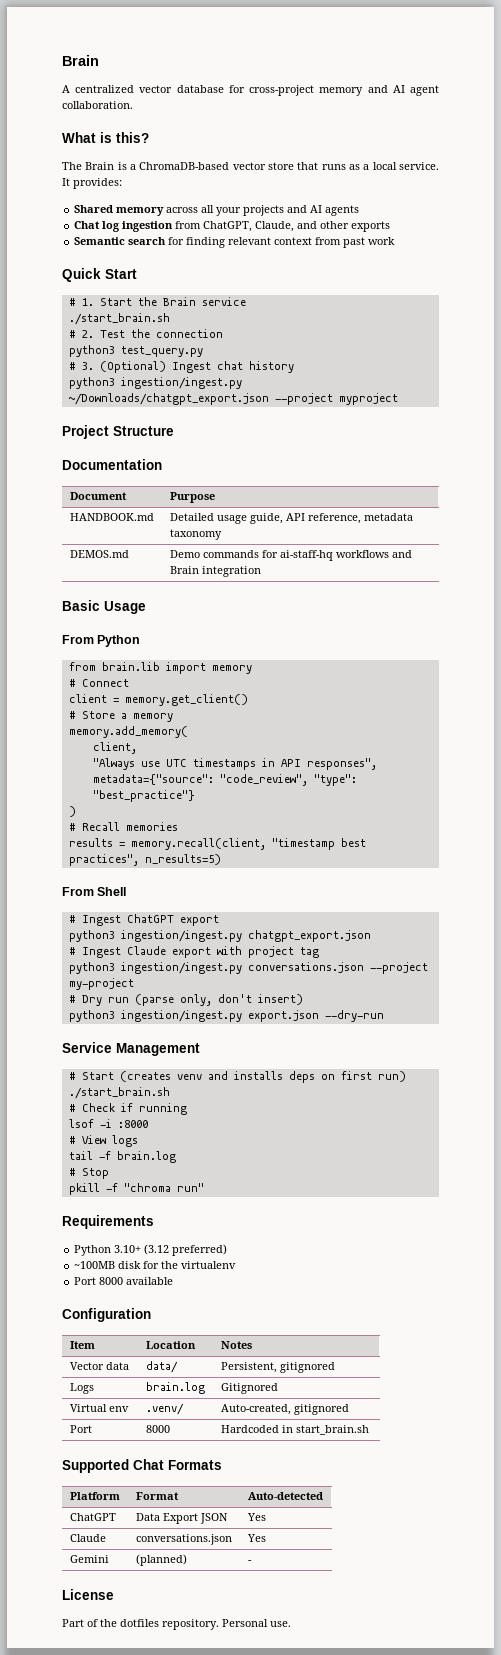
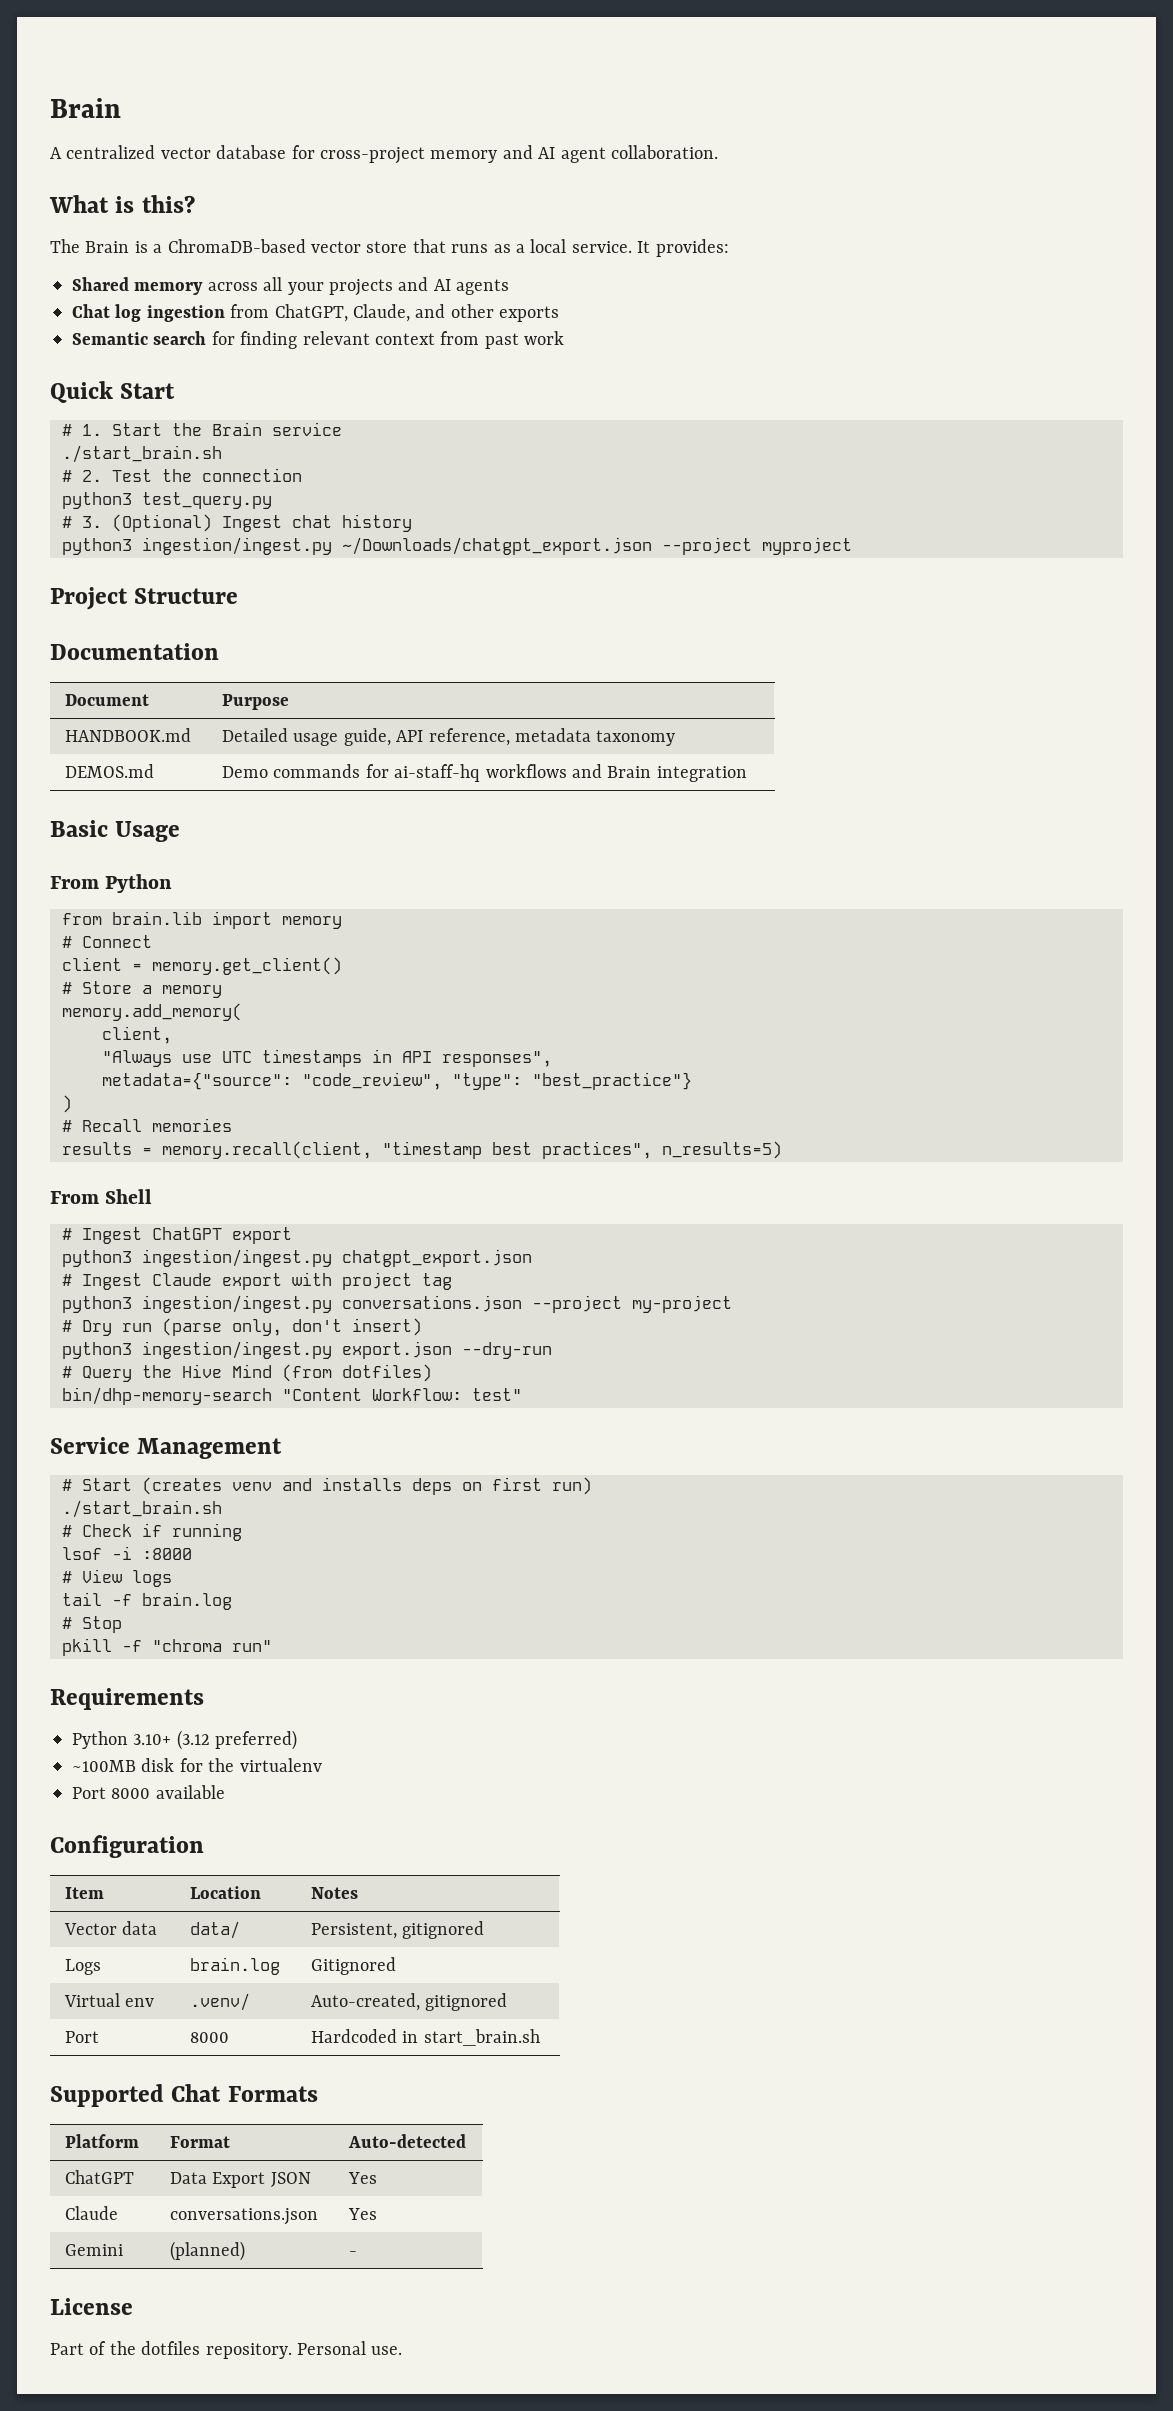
+ # Query the Hive Mind (from dotfiles)
+ bin/dhp-memory-search "Content Workflow: test"

